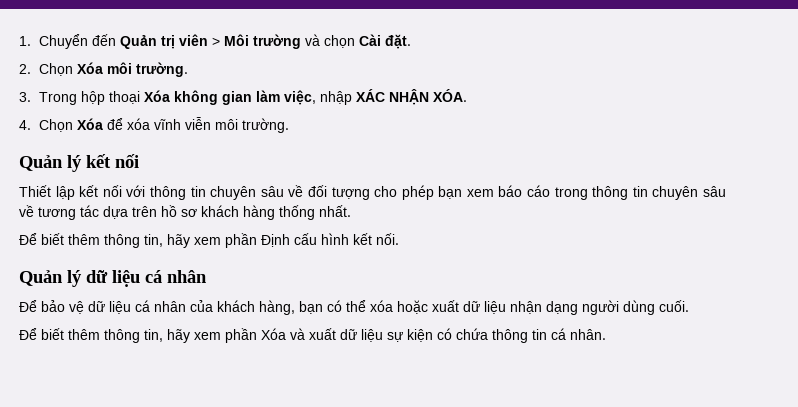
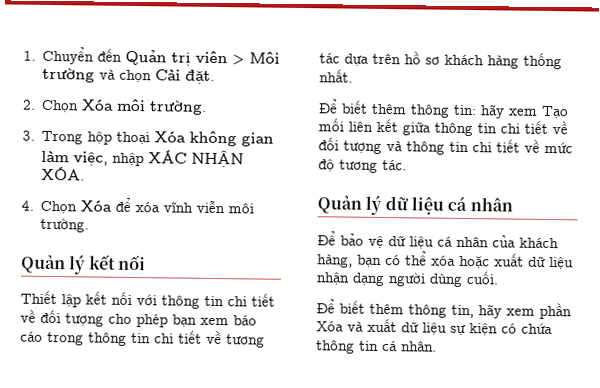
- Thiết lập kết nối với thông tin chuyên sâu về đối tượng cho phép bạn xem báo cáo trong thông tin chuyên sâu về tương tác dựa trên hồ sơ khách hàng thống nhất.
+ Thiết lập kết nối với thông tin chi tiết về đối tượng cho phép bạn xem báo cáo trong thông tin chi tiết về tương tác dựa trên hồ sơ khách hàng thống nhất.
- Để biết thêm thông tin, hãy xem phần Định cấu hình kết nối.
+ Để biết thêm thông tin: hãy xem Tạo mối liên kết giữa thông tin chi tiết về đối tượng và thông tin chi tiết về mức độ tương tác.

